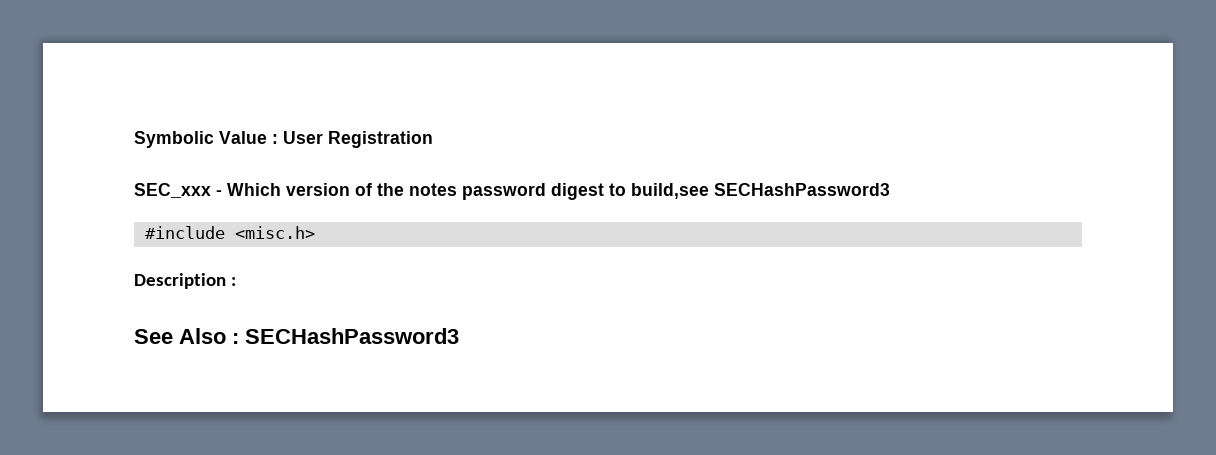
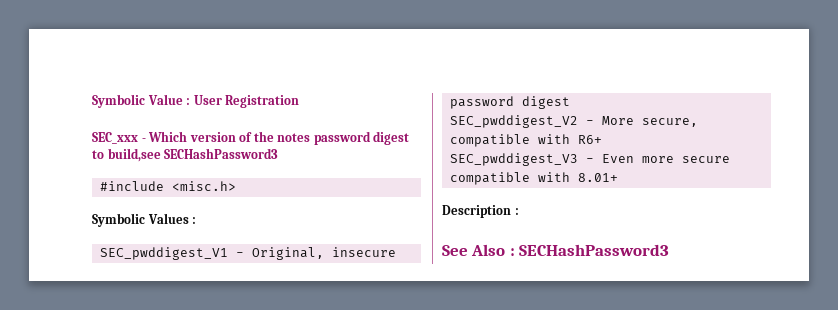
+ Symbolic Values :
+ SEC_pwddigest_V1 - Original, insecure password digest
+ SEC_pwddigest_V2 - More secure, compatible with R6+
+ SEC_pwddigest_V3 - Even more secure compatible with 8.01+

